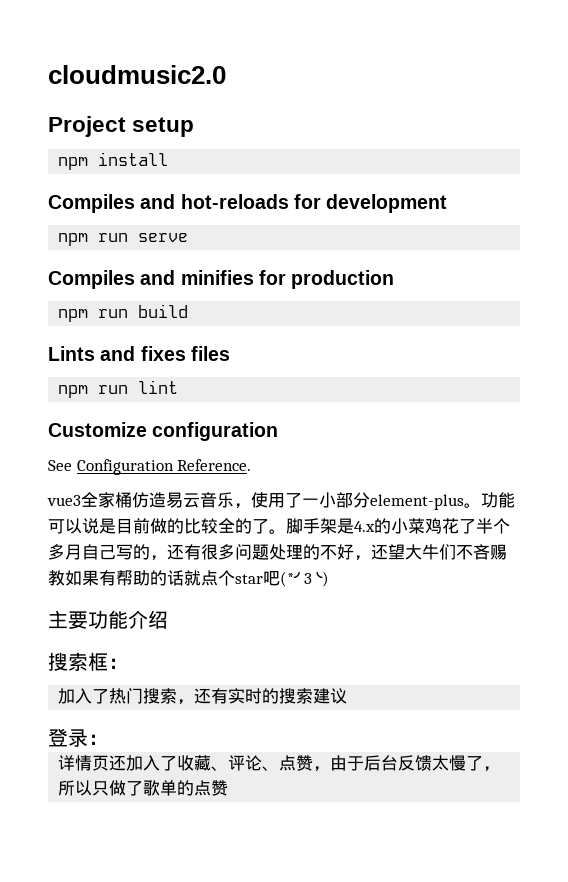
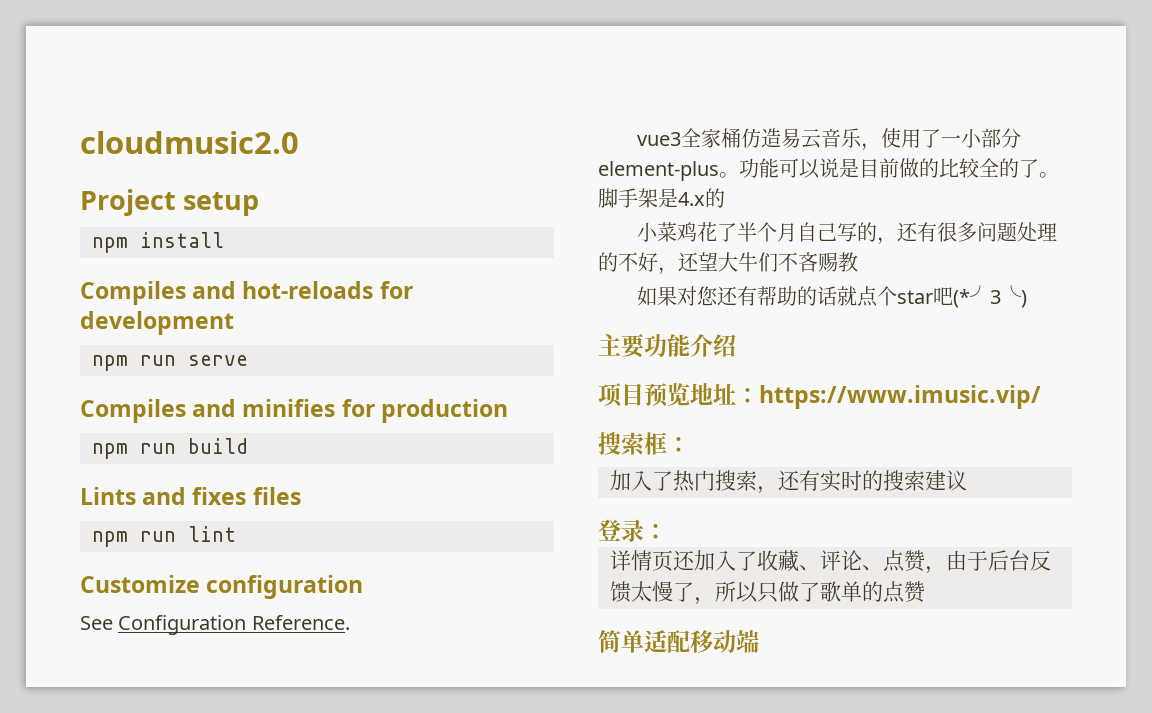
- 脚手架是4.x的小菜鸡花了半个多月自己写的，还有很多问题处理的不好，还望大牛们不吝赐教如果有帮助的话就点个star吧(*╯3╰)
+ 脚手架是4.x的
+ 小菜鸡花了半个月自己写的，还有很多问题处理的不好，还望大牛们不吝赐教
+ 如果对您还有帮助的话就点个star吧(*╯3╰)
+ 项目预览地址：https://www.imusic.vip/
+ 简单适配移动端

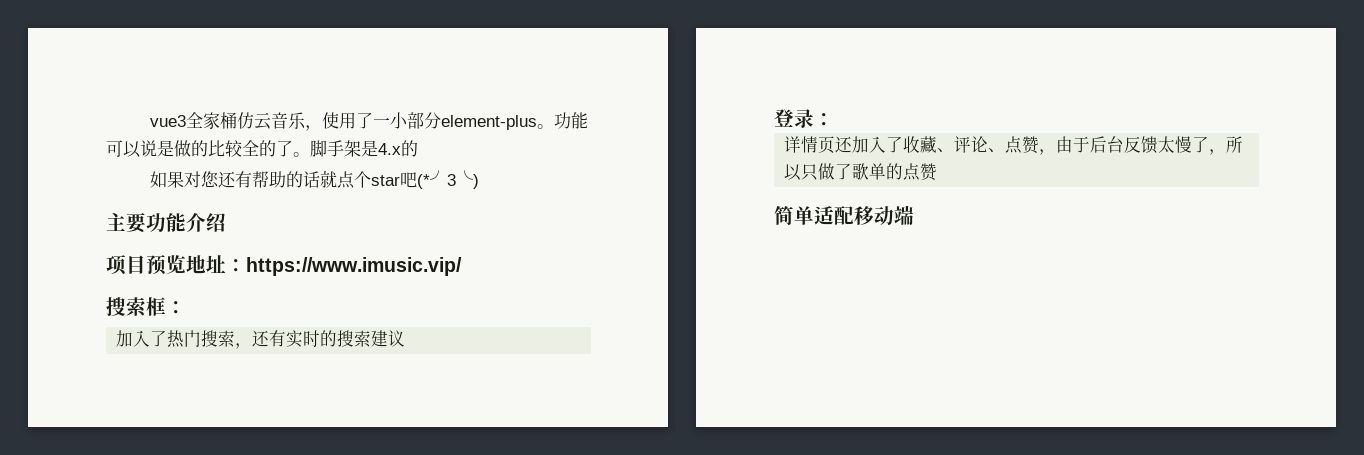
- cloudmusic2.0
- Project setup
- npm install
- Compiles and hot-reloads for development
- npm run serve
- Compiles and minifies for production
- npm run build
- Lints and fixes files
- npm run lint
- Customize configuration
- See Configuration Reference.
- vue3全家桶仿造易云音乐，使用了一小部分element-plus。
+ vue3全家桶仿云音乐，使用了一小部分element-plus。
- 功能可以说是目前做的比较全的了。
+ 功能可以说是做的比较全的了。
- 小菜鸡花了半个月自己写的，还有很多问题处理的不好，还望大牛们不吝赐教

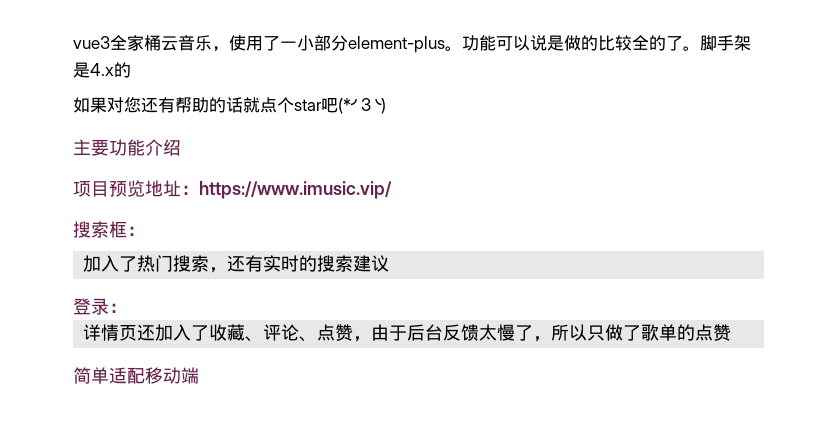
- vue3全家桶仿云音乐，使用了一小部分element-plus。
+ vue3全家桶云音乐，使用了一小部分element-plus。

